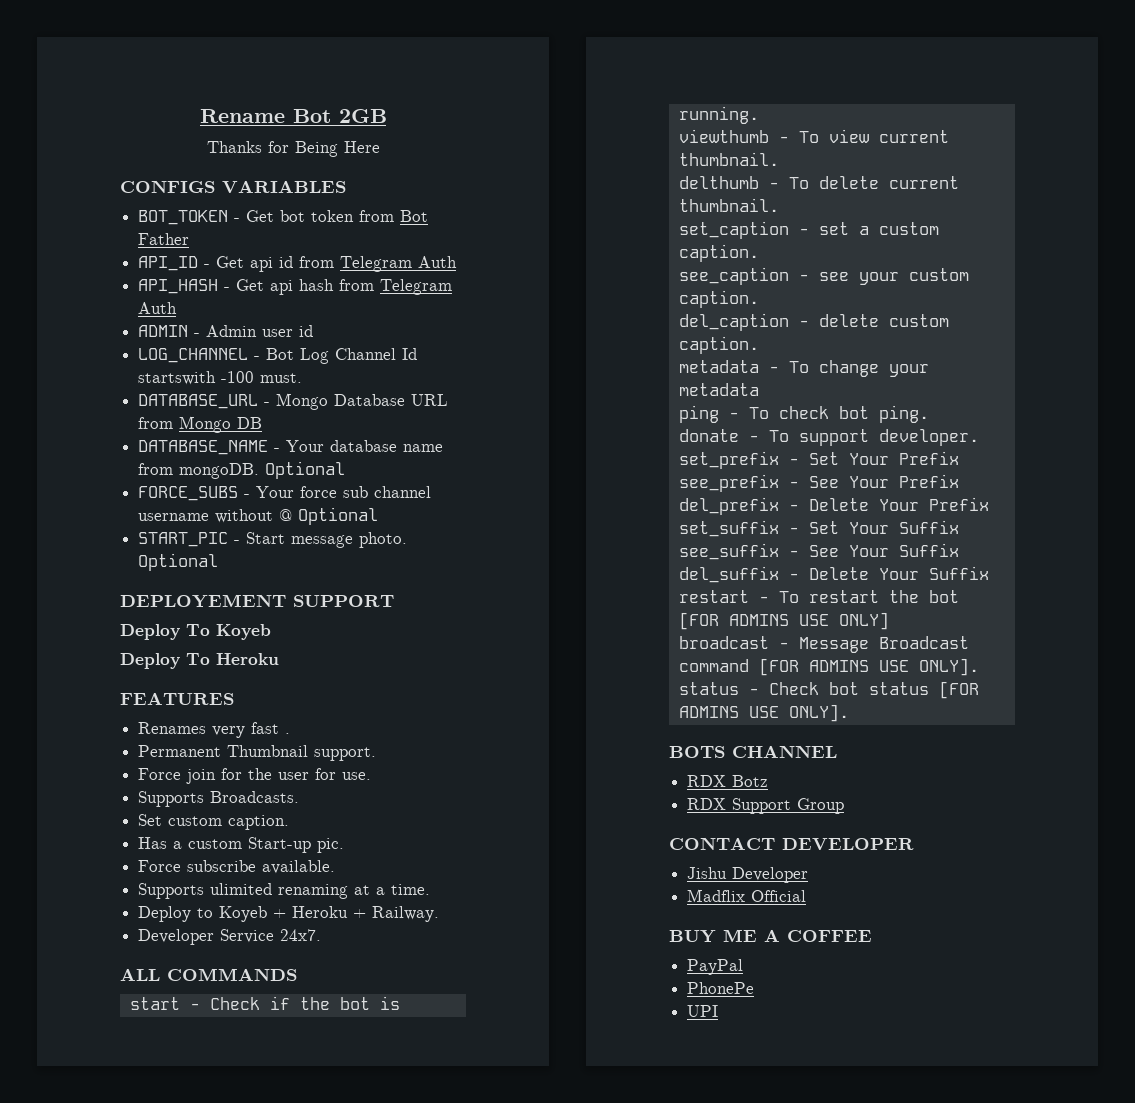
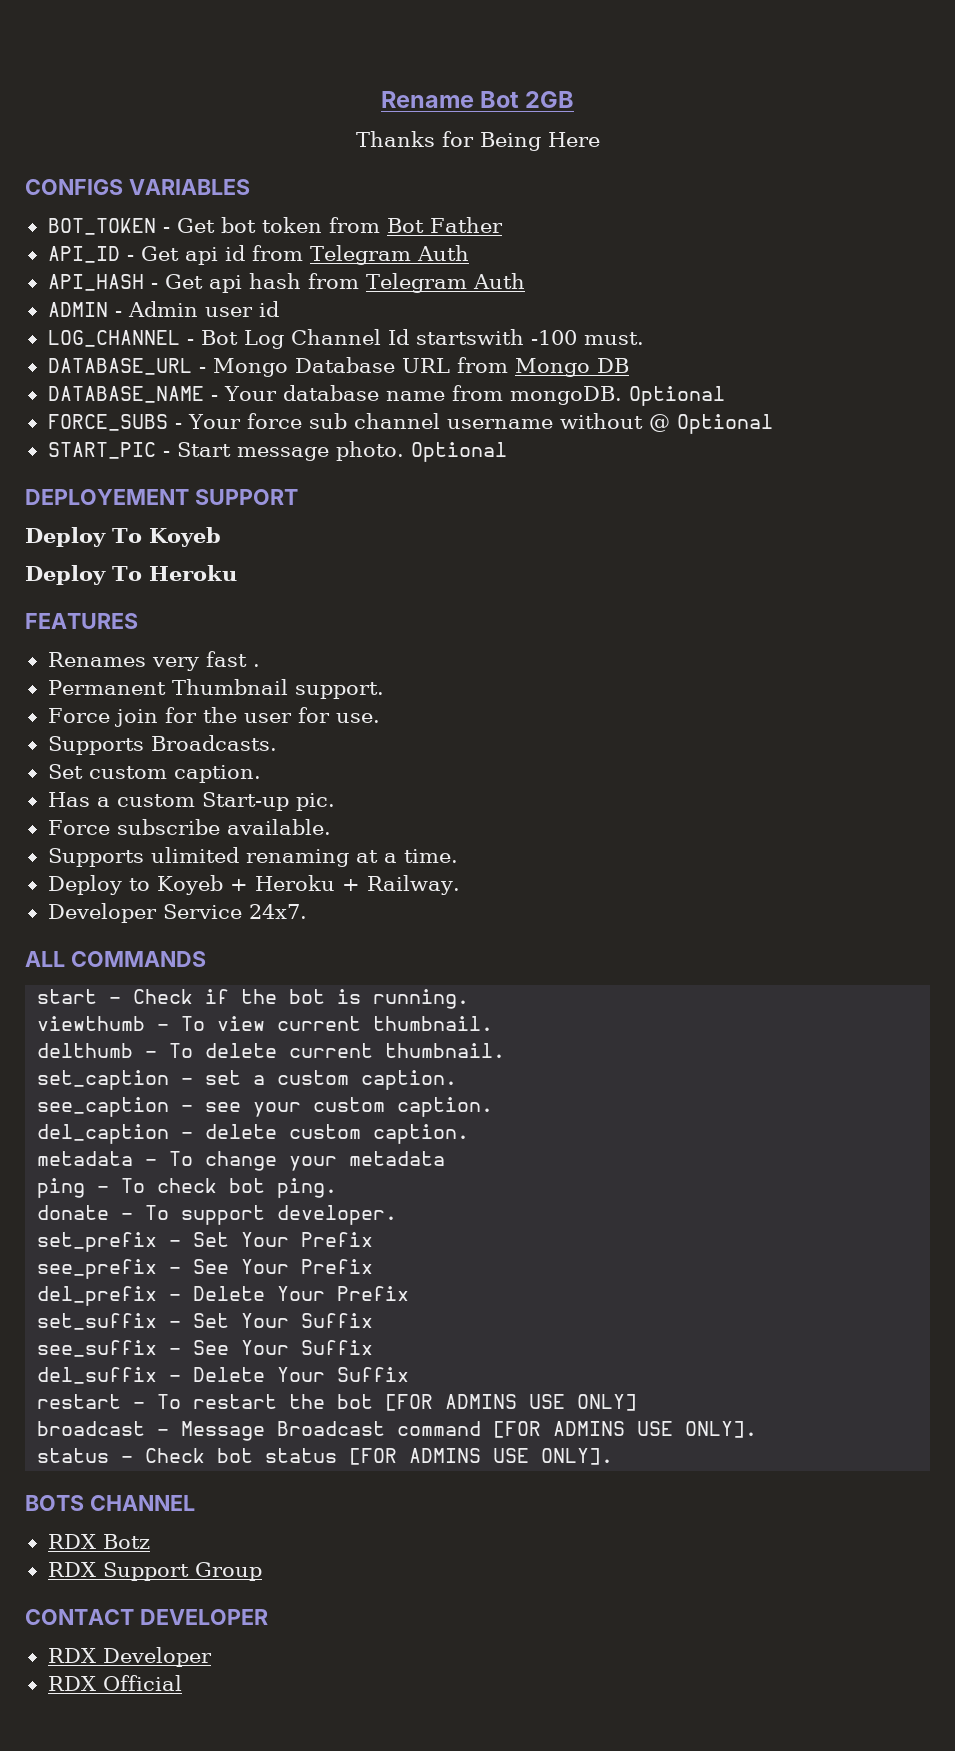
- Jishu Developer
+ RDX Developer
- Madflix Official
+ RDX Official
- BUY ME A COFFEE
- PayPal
- PhonePe
- UPI

